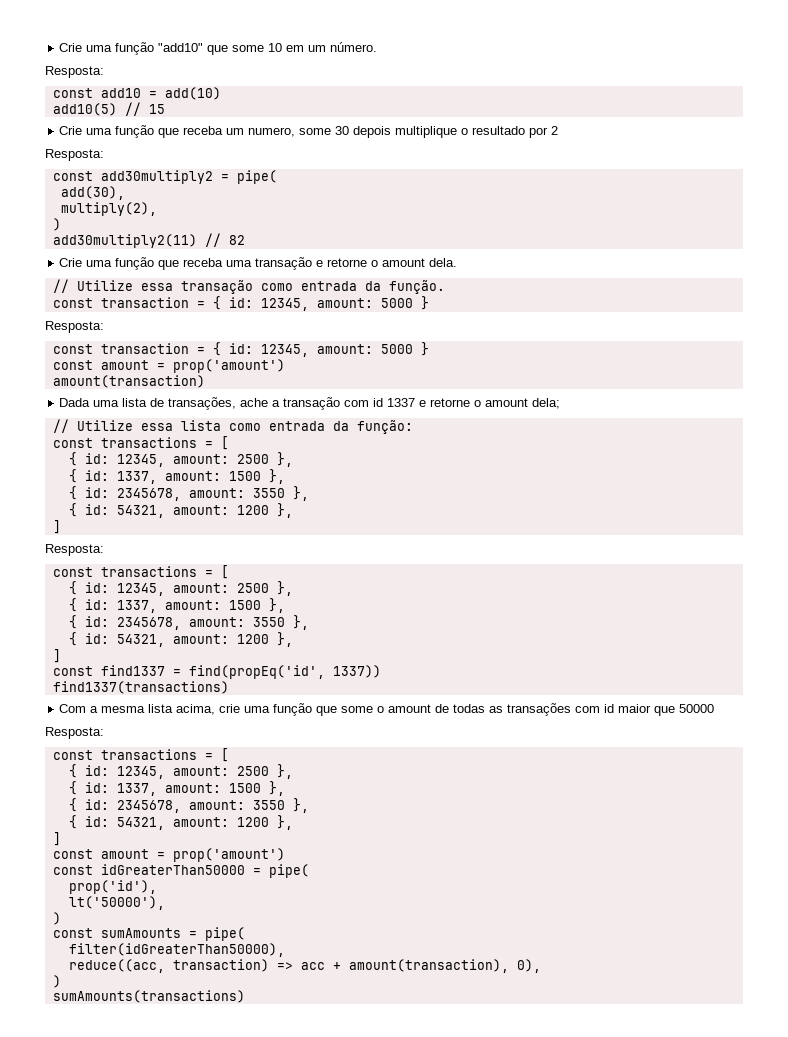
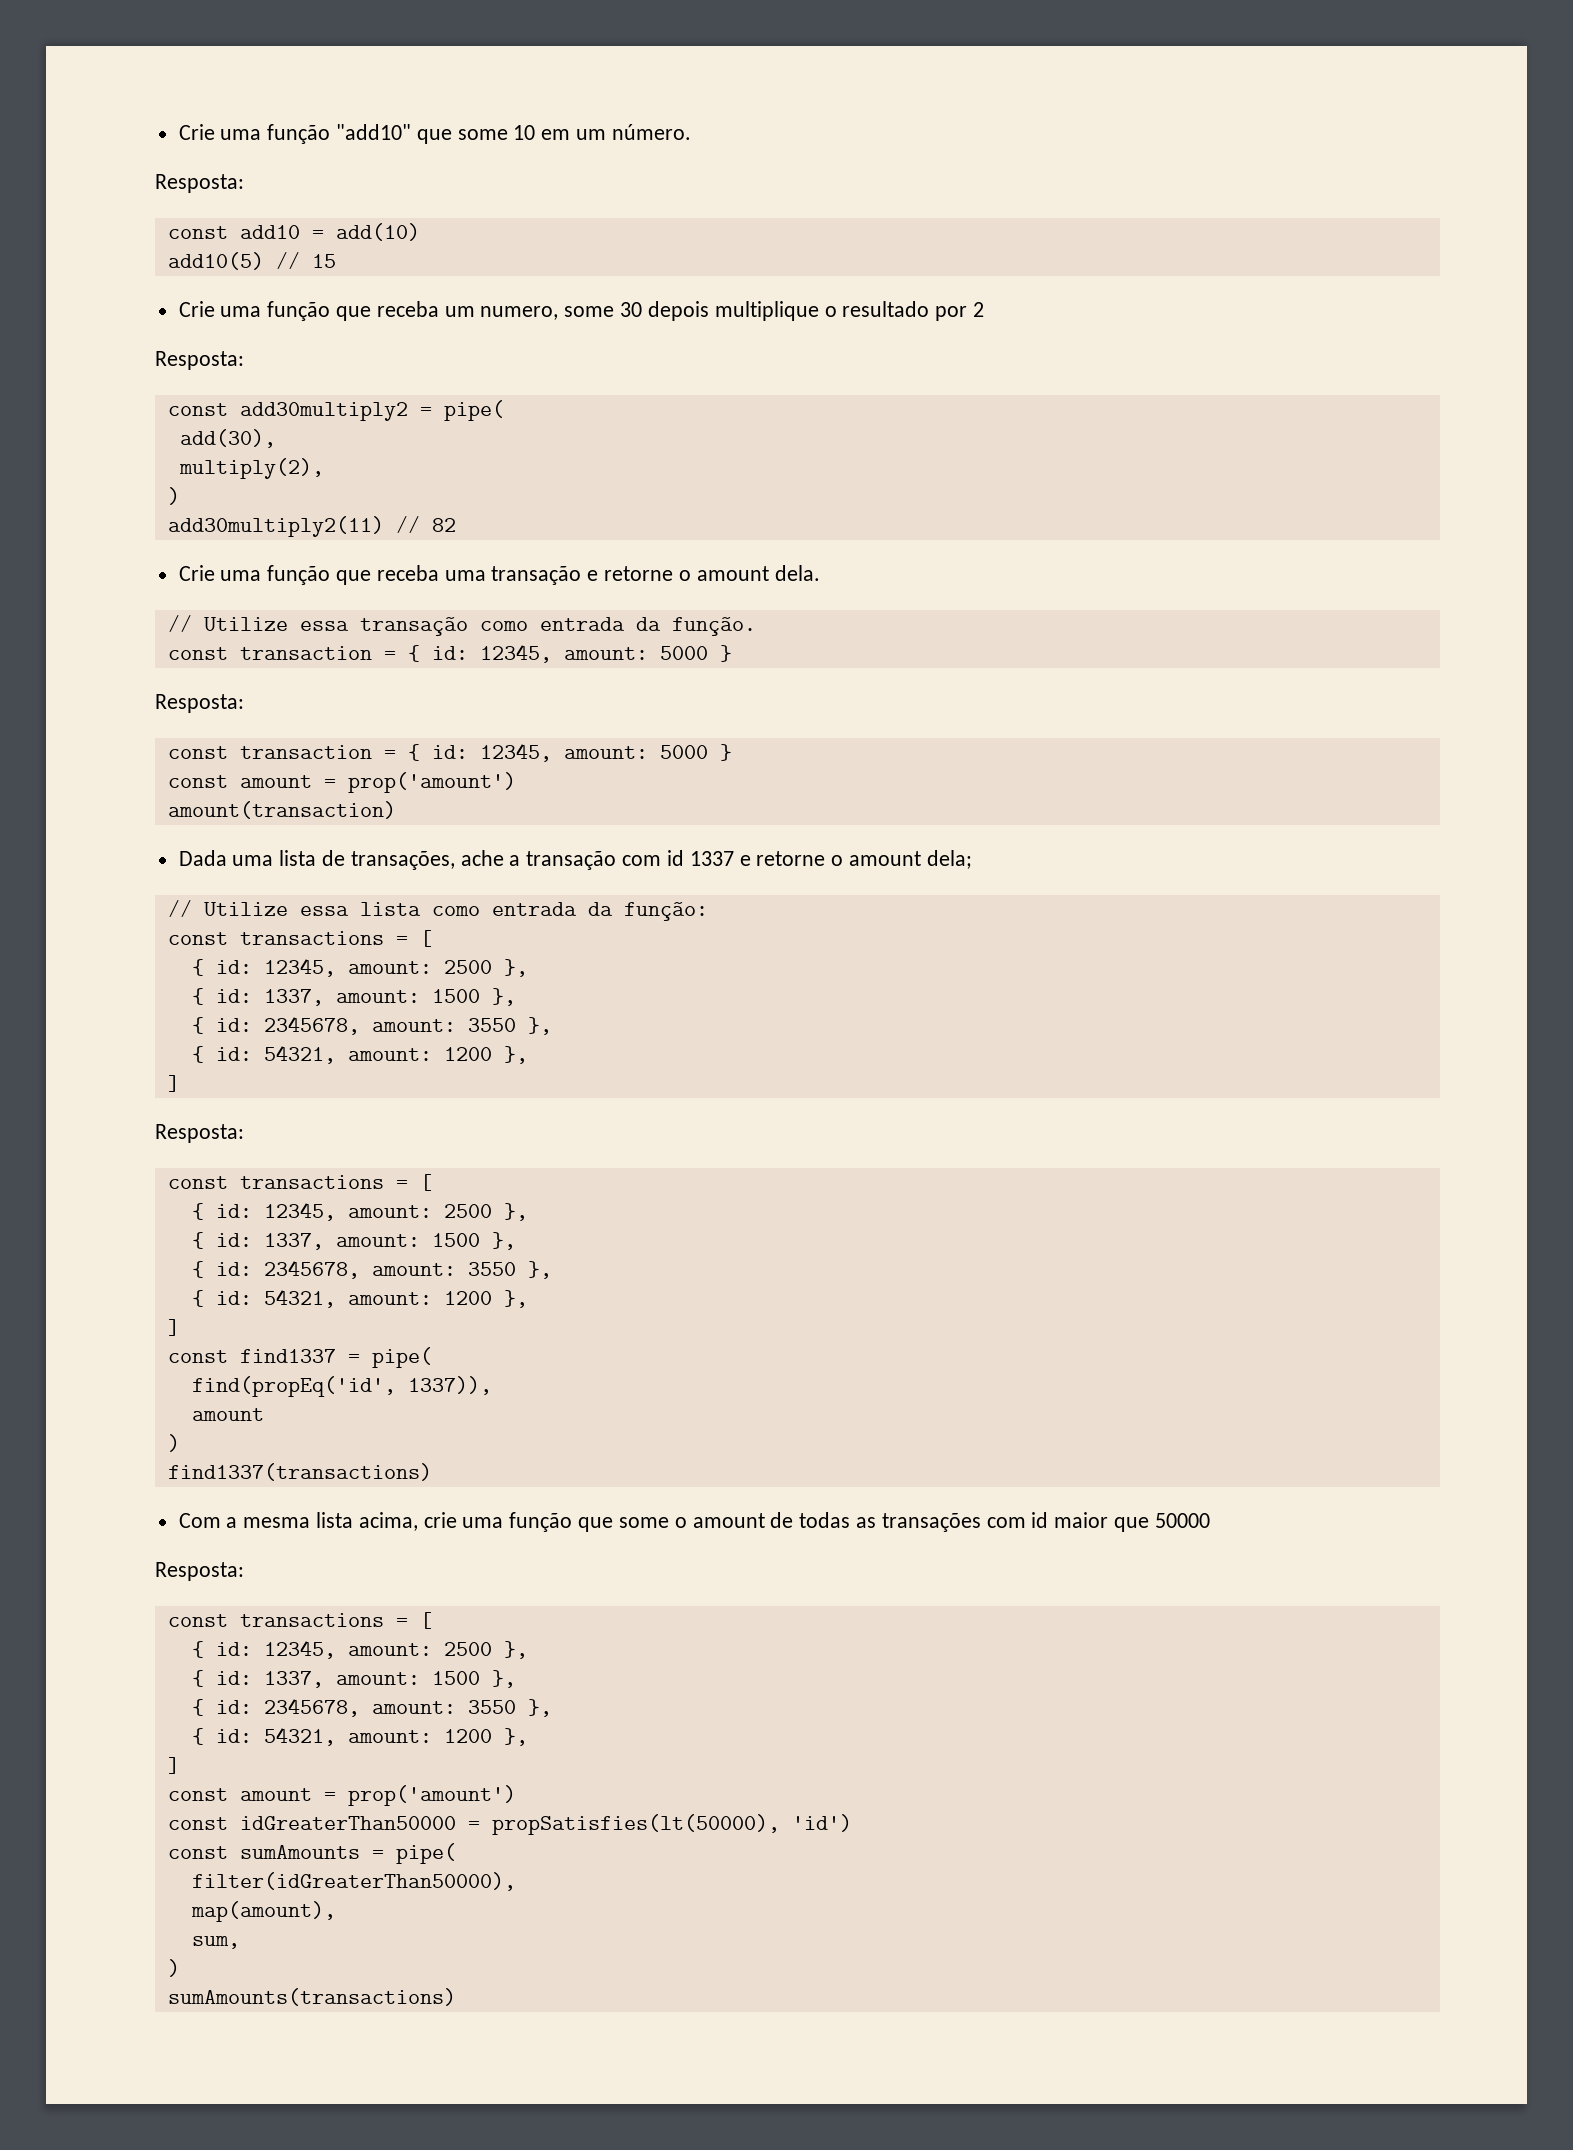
- const find1337 = find(propEq('id', 1337))
+ const find1337 = pipe(
+ find(propEq('id', 1337)),
+ amount
+ )
- const idGreaterThan50000 = pipe(
- prop('id'),
- lt('50000'),
- )
+ const idGreaterThan50000 = propSatisfies(lt(50000), 'id')
- reduce((acc, transaction) => acc + amount(transaction), 0),
+ map(amount),
+ sum,

